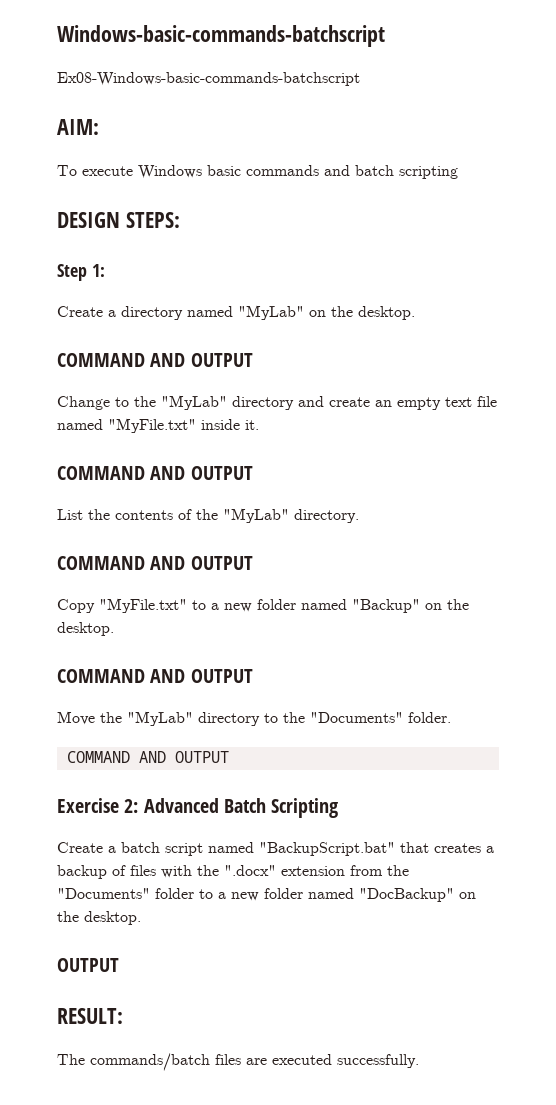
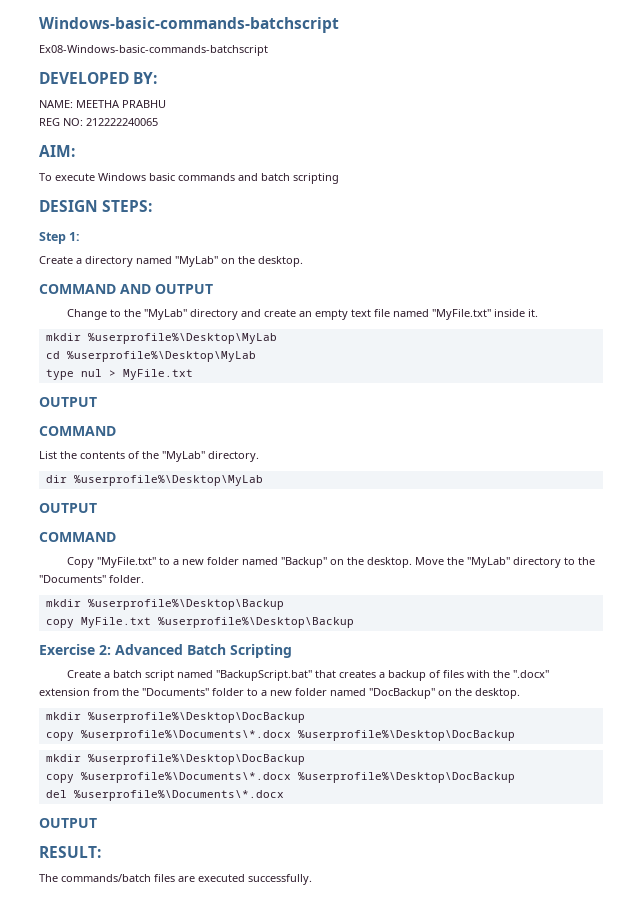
+ DEVELOPED BY:
+ NAME: MEETHA PRABHU
+ REG NO: 212222240065
  Change to the "MyLab" directory and create an empty text file named "MyFile.txt" inside it.
- COMMAND AND OUTPUT
+ mkdir %userprofile%\Desktop\MyLab
+ cd %userprofile%\Desktop\MyLab
+ type nul > MyFile.txt
+ OUTPUT
+ COMMAND
  List the contents of the "MyLab" directory.
- COMMAND AND OUTPUT
+ dir %userprofile%\Desktop\MyLab
+ OUTPUT
+ COMMAND
- Copy "MyFile.txt" to a new folder named "Backup" on the desktop.
- COMMAND AND OUTPUT
- Move the "MyLab" directory to the "Documents" folder.
- COMMAND AND OUTPUT
+ Copy "MyFile.txt" to a new folder named "Backup" on the desktop. Move the "MyLab" directory to the "Documents" folder.
+ mkdir %userprofile%\Desktop\Backup
+ copy MyFile.txt %userprofile%\Desktop\Backup
  Create a batch script named "BackupScript.bat" that creates a backup of files with the ".docx" extension from the "Documents" folder to a new folder named "DocBackup" on the desktop.
+ mkdir %userprofile%\Desktop\DocBackup
+ copy %userprofile%\Documents\*.docx %userprofile%\Desktop\DocBackup
+ mkdir %userprofile%\Desktop\DocBackup
+ copy %userprofile%\Documents\*.docx %userprofile%\Desktop\DocBackup
+ del %userprofile%\Documents\*.docx

